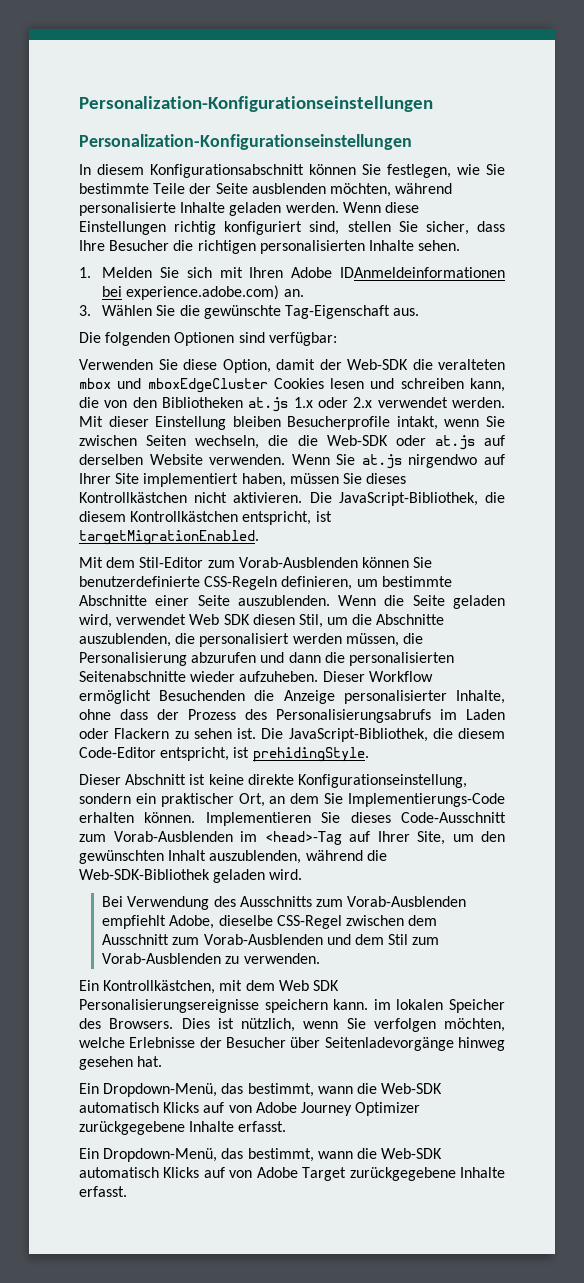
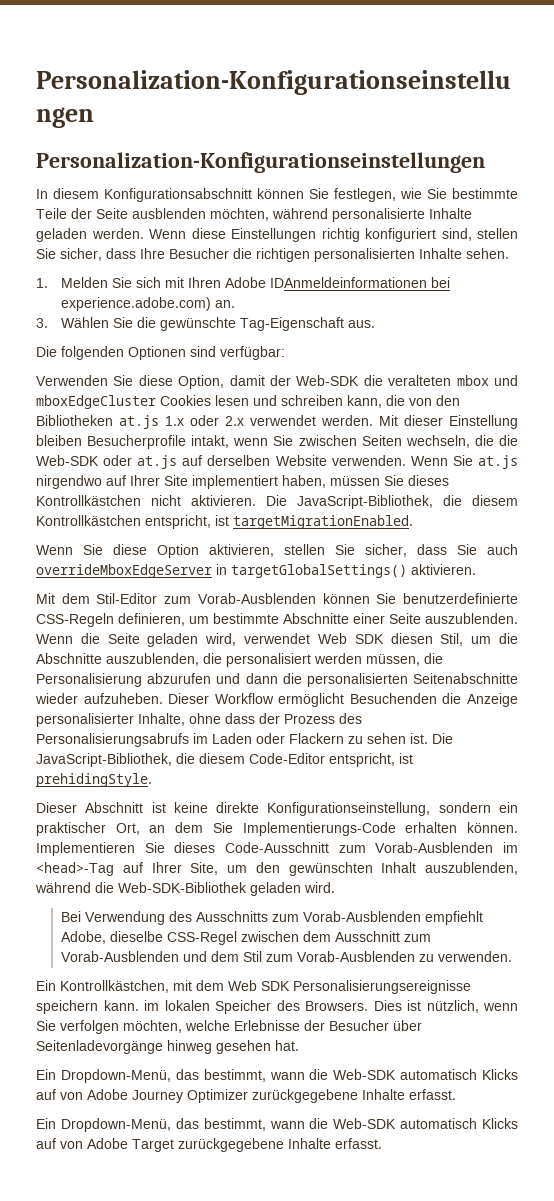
+ Wenn Sie diese Option aktivieren, stellen Sie sicher, dass Sie auch overrideMboxEdgeServer in targetGlobalSettings() aktivieren.

